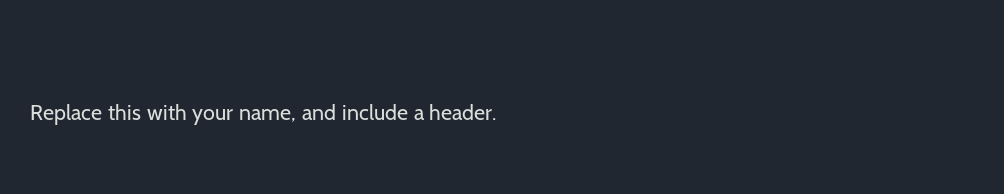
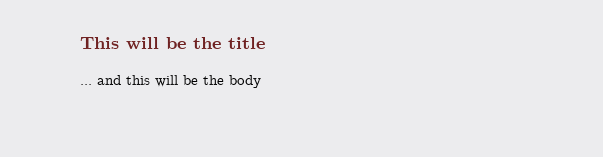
- Replace this with your name, and include a header.
+ This will be the title
+ ... and this will be the body

